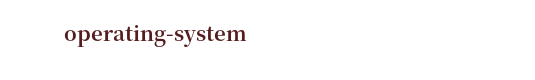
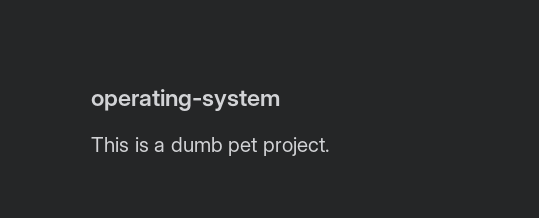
+ This is a dumb pet project.

